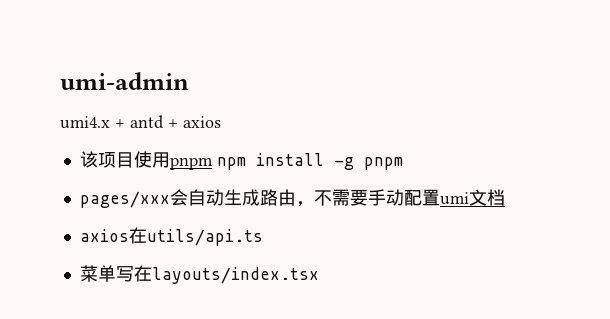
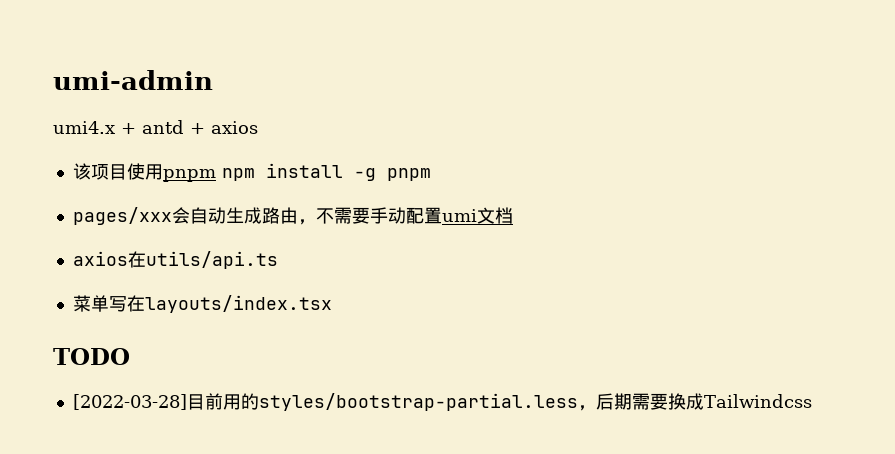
+ TODO
+ [2022-03-28]目前用的styles/bootstrap-partial.less，后期需要换成Tailwindcss

